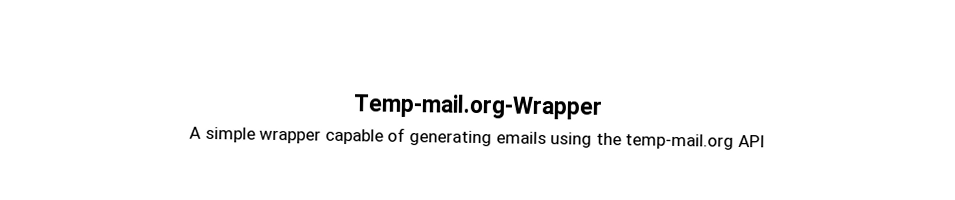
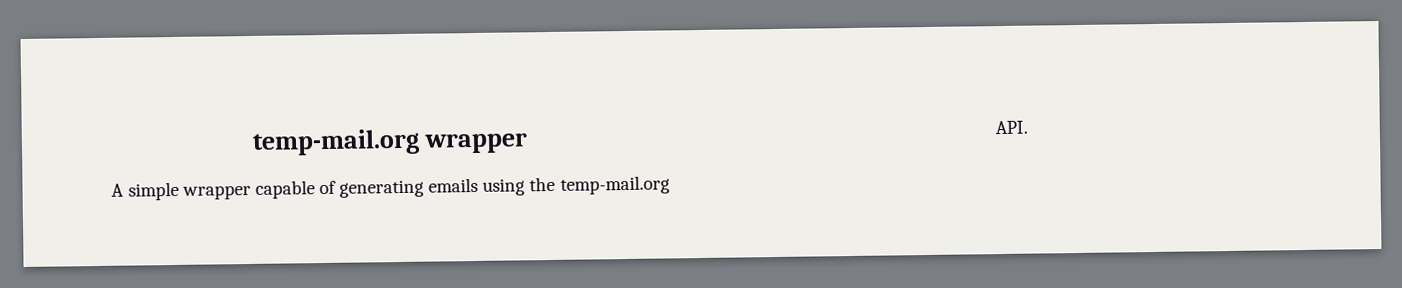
- Temp-mail.org-Wrapper
+ temp-mail.org wrapper
- A simple wrapper capable of generating emails using the temp-mail.org API
+ A simple wrapper capable of generating emails using the temp-mail.org API.

